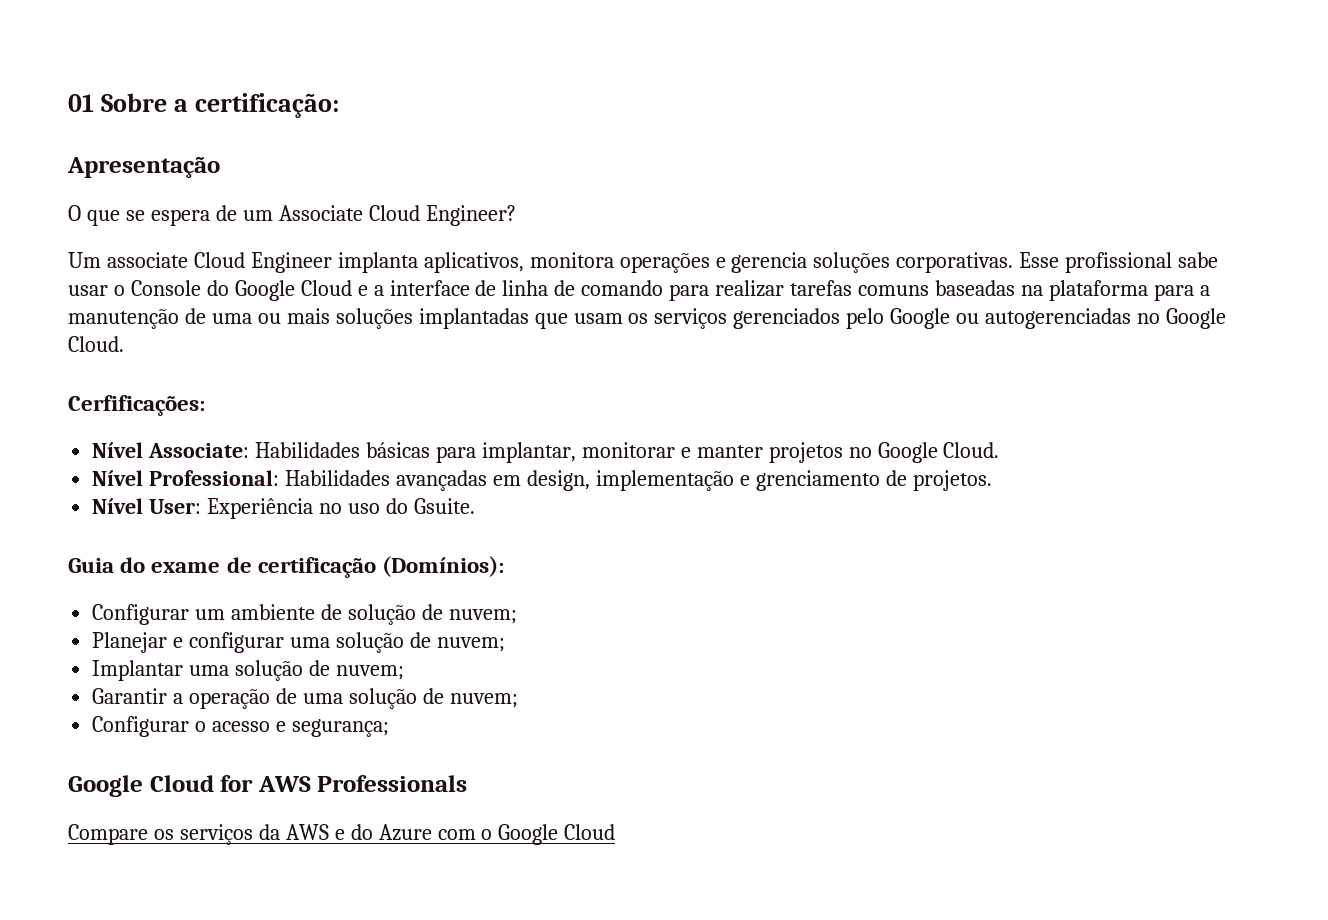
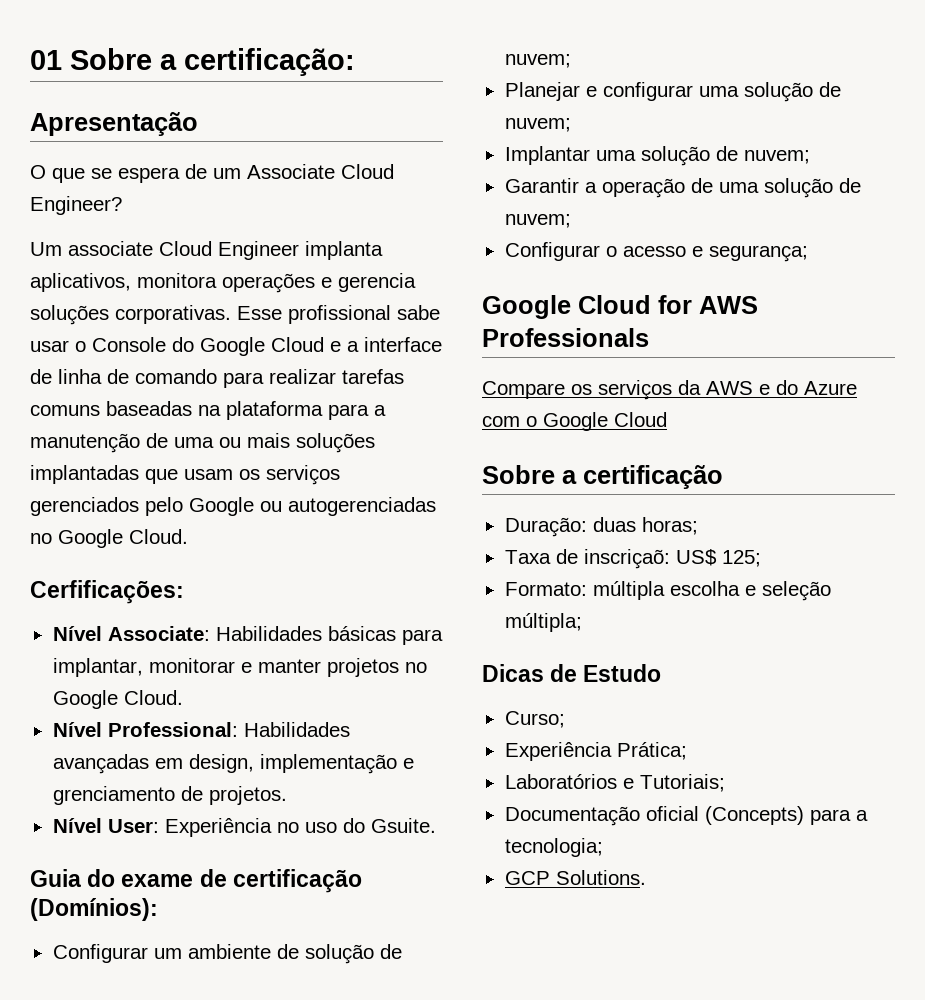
+ Sobre a certificação
+ Duração: duas horas;
+ Taxa de inscriçaõ: US$ 125;
+ Formato: múltipla escolha e seleção múltipla;
+ Dicas de Estudo
+ Curso;
+ Experiência Prática;
+ Laboratórios e Tutoriais;
+ Documentação oficial (Concepts) para a tecnologia;
+ GCP Solutions.

